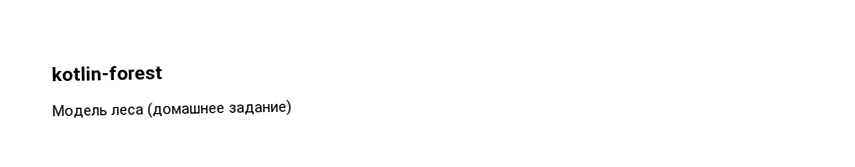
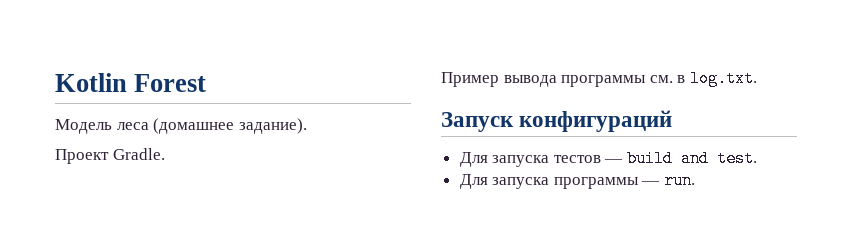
- kotlin-forest
+ Kotlin Forest
- Модель леса (домашнее задание)
+ Модель леса (домашнее задание).
+ Проект Gradle.
+ Пример вывода программы см. в log.txt.
+ Запуск конфигураций
+ Для запуска тестов — build and test.
+ Для запуска программы — run.

